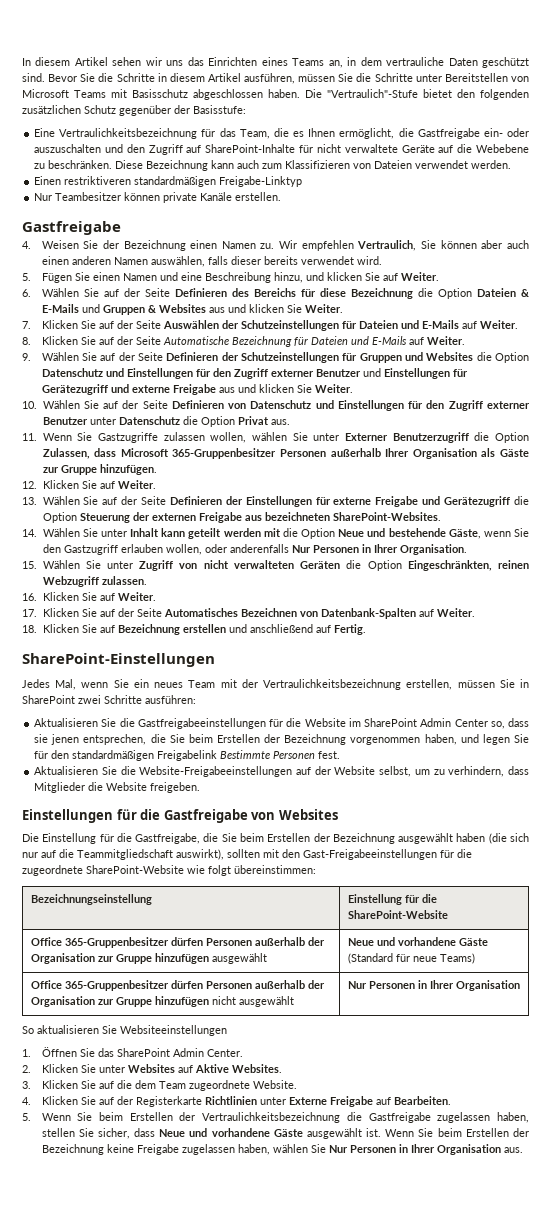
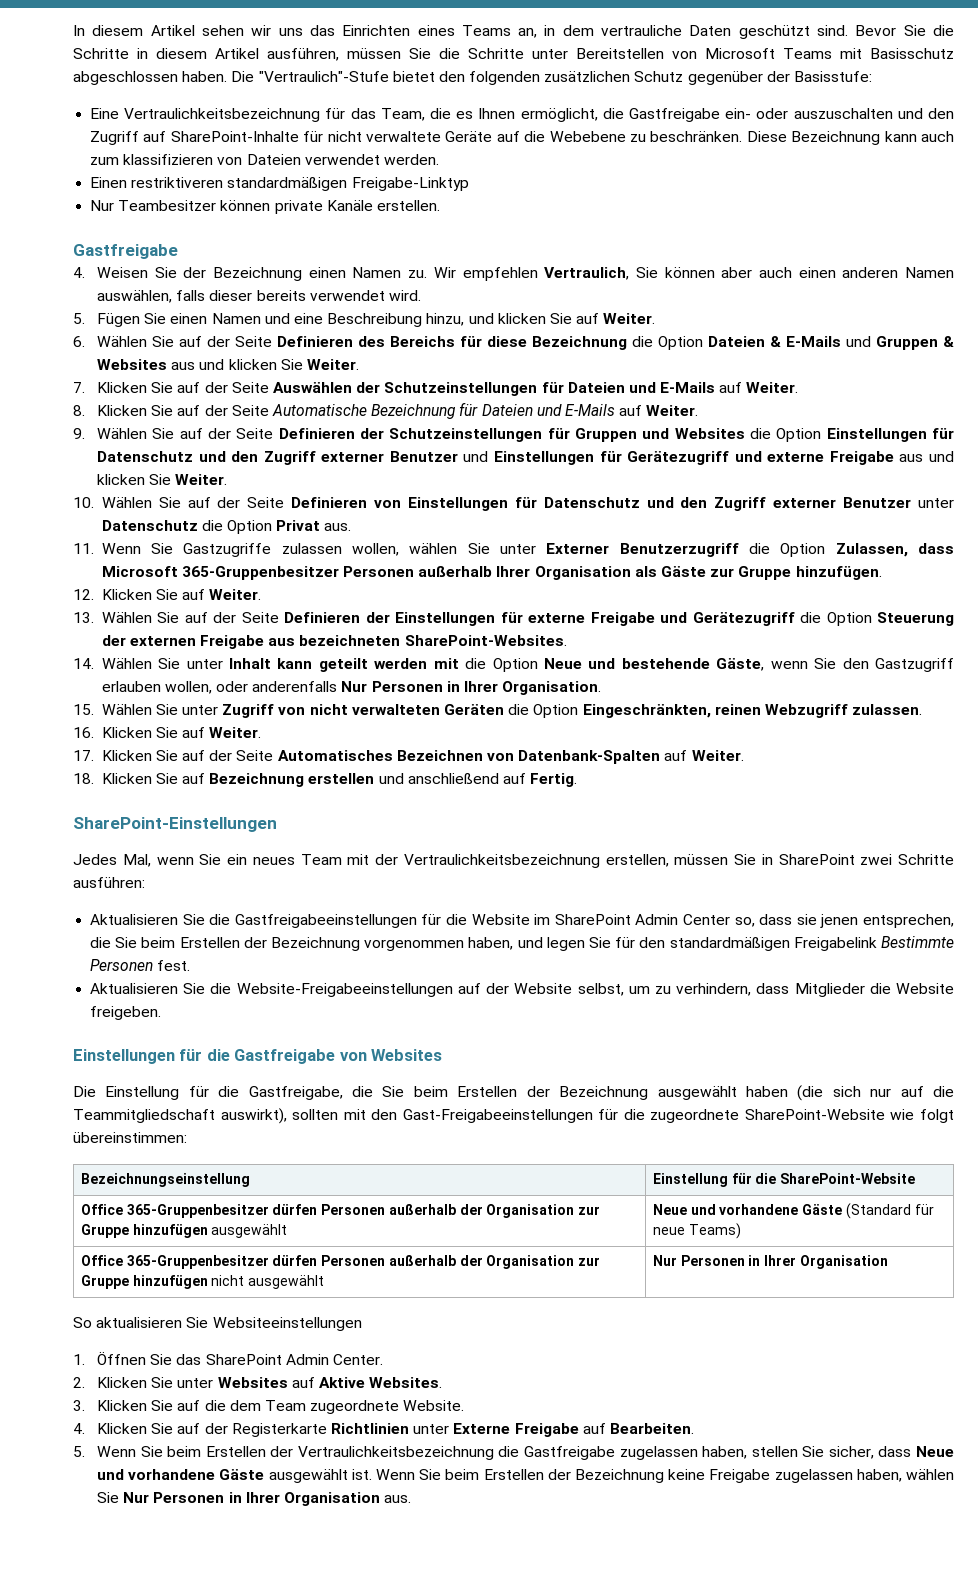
- Diese Bezeichnung kann auch zum Klassifizieren von Dateien verwendet werden.
+ Diese Bezeichnung kann auch zum klassifizieren von Dateien verwendet werden.
- 9. Wählen Sie auf der Seite Definieren der Schutzeinstellungen für Gruppen und Websites die Option Datenschutz und Einstellungen für den Zugriff externer Benutzer und Einstellungen für Gerätezugriff und externe Freigabe aus und klicken Sie Weiter.
+ 9. Wählen Sie auf der Seite Definieren der Schutzeinstellungen für Gruppen und Websites die Option Einstellungen für Datenschutz und den Zugriff externer Benutzer und Einstellungen für Gerätezugriff und externe Freigabe aus und klicken Sie Weiter.
- 10. Wählen Sie auf der Seite Definieren von Datenschutz und Einstellungen für den Zugriff externer Benutzer unter Datenschutz die Option Privat aus.
+ 10. Wählen Sie auf der Seite Definieren von Einstellungen für Datenschutz und den Zugriff externer Benutzer unter Datenschutz die Option Privat aus.

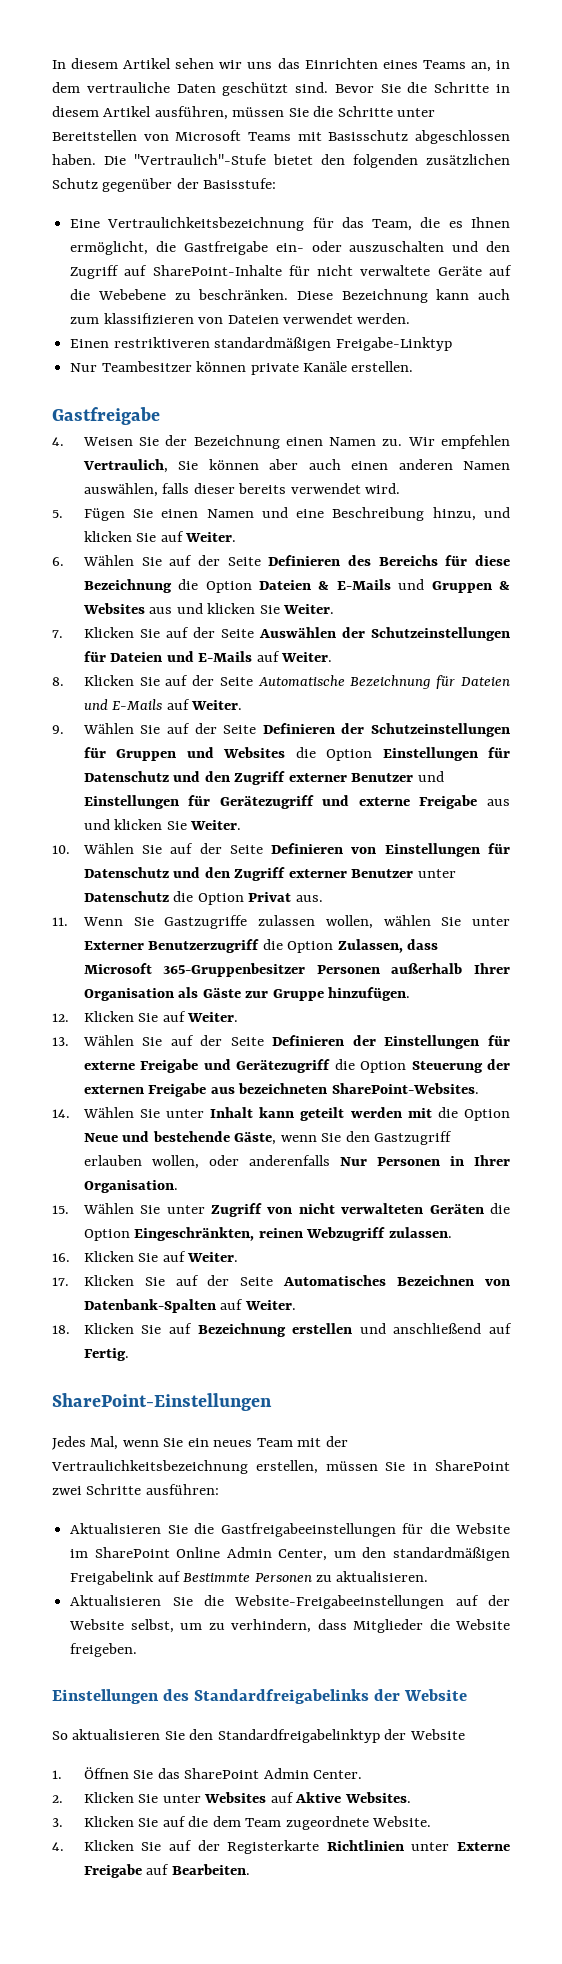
- Aktualisieren Sie die Gastfreigabeeinstellungen für die Website im SharePoint Admin Center so, dass sie jenen entsprechen, die Sie beim Erstellen der Bezeichnung vorgenommen haben, und legen Sie für den standardmäßigen Freigabelink Bestimmte Personen fest.
+ Aktualisieren Sie die Gastfreigabeeinstellungen für die Website im SharePoint Online Admin Center, um den standardmäßigen Freigabelink auf Bestimmte Personen zu aktualisieren.
- Einstellungen für die Gastfreigabe von Websites
- Die Einstellung für die Gastfreigabe, die Sie beim Erstellen der Bezeichnung ausgewählt haben (die sich nur auf die Teammitgliedschaft auswirkt), sollten mit den Gast-Freigabeeinstellungen für die zugeordnete SharePoint-Website wie folgt übereinstimmen:
- Bezeichnungseinstellung | Einstellung für die SharePoint-Website
- Office 365-Gruppenbesitzer dürfen Personen außerhalb der Organisation zur Gruppe hinzufügen ausgewählt | Neue und vorhandene Gäste (Standard für neue Teams)
- Office 365-Gruppenbesitzer dürfen Personen außerhalb der Organisation zur Gruppe hinzufügen nicht ausgewählt | Nur Personen in Ihrer Organisation
+ Einstellungen des Standardfreigabelinks der Website
- So aktualisieren Sie Websiteeinstellungen
+ So aktualisieren Sie den Standardfreigabelinktyp der Website
- 5. Wenn Sie beim Erstellen der Vertraulichkeitsbezeichnung die Gastfreigabe zugelassen haben, stellen Sie sicher, dass Neue und vorhandene Gäste ausgewählt ist. Wenn Sie beim Erstellen der Bezeichnung keine Freigabe zugelassen haben, wählen Sie Nur Personen in Ihrer Organisation aus.

